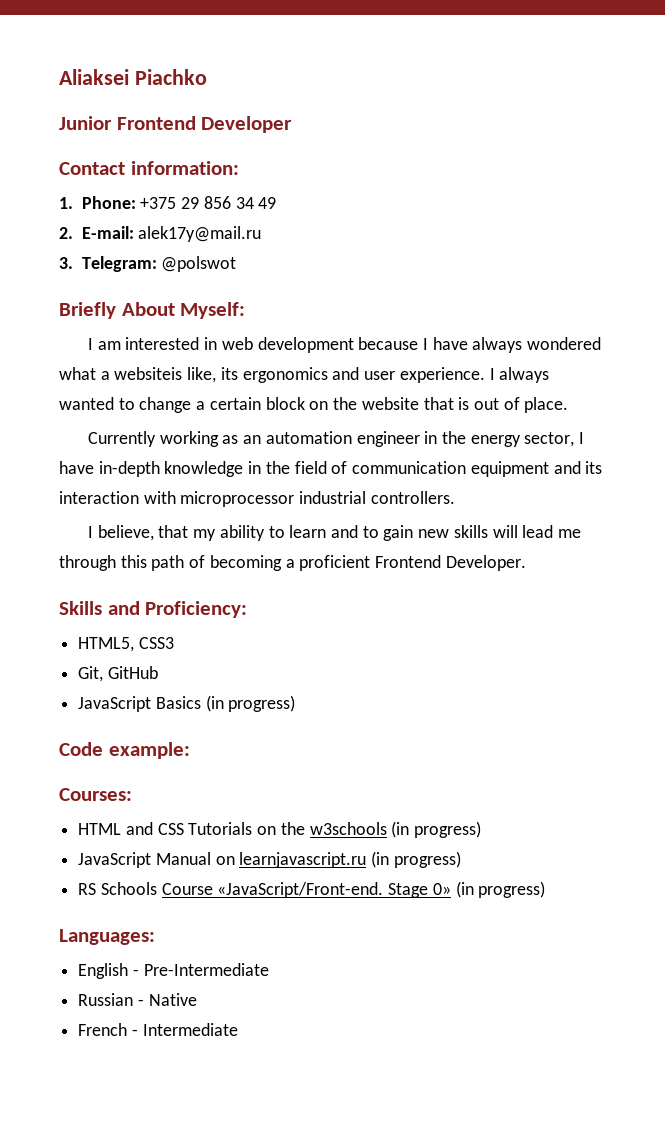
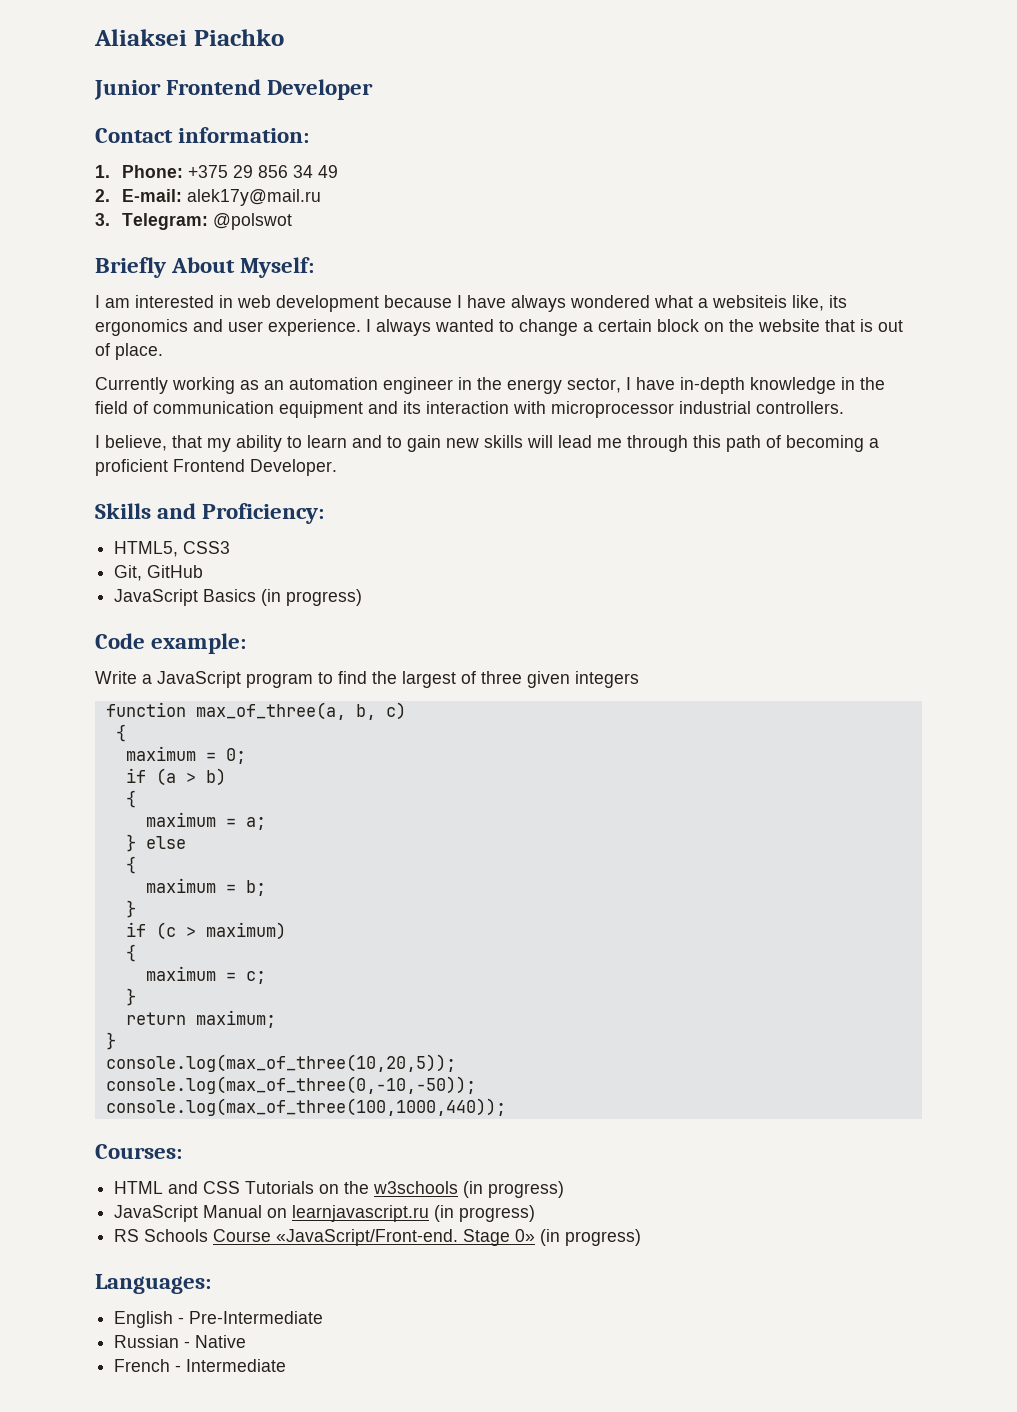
+ Write a JavaScript program to find the largest of three given integers
+ function max_of_three(a, b, c)
+ {
+ maximum = 0;
+ if (a > b)
+ {
+ maximum = a;
+ } else
+ {
+ maximum = b;
+ }
+ if (c > maximum)
+ {
+ maximum = c;
+ }
+ return maximum;
+ }
+ console.log(max_of_three(10,20,5));
+ console.log(max_of_three(0,-10,-50));
+ console.log(max_of_three(100,1000,440));

